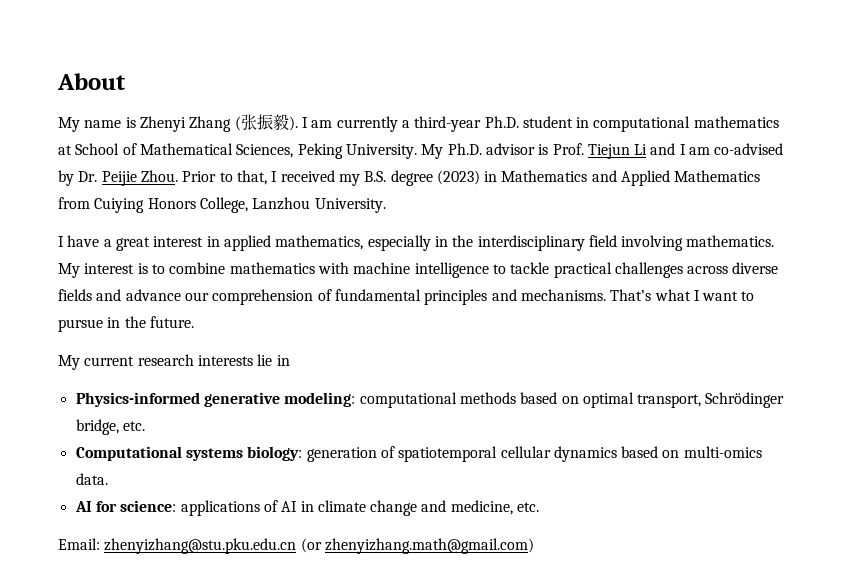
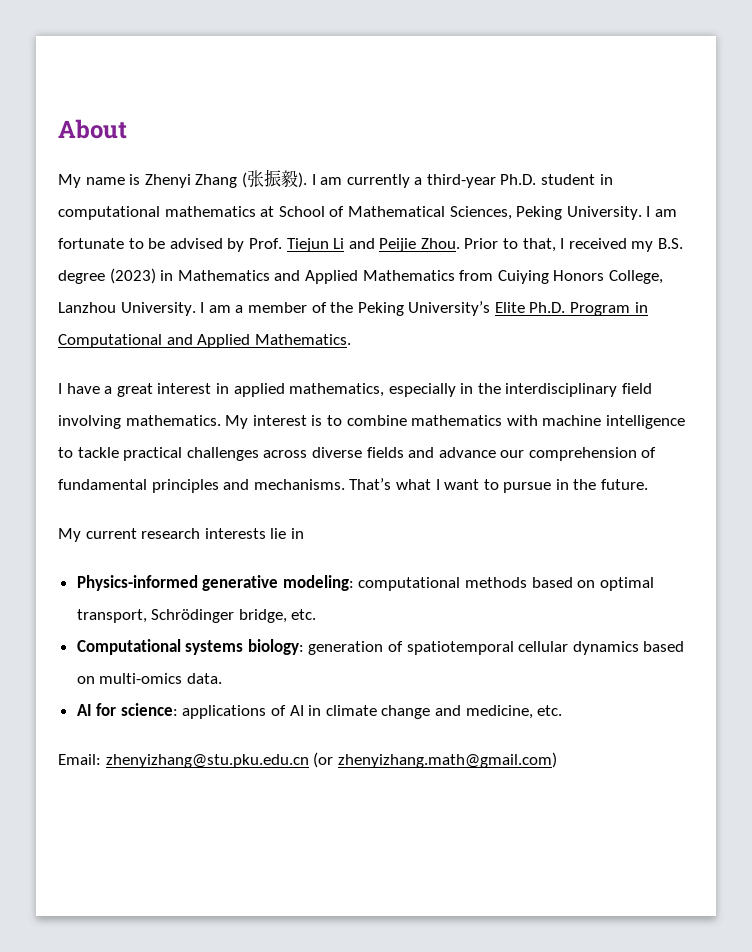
- My Ph.D. advisor is Prof. Tiejun Li and I am co-advised by Dr. Peijie Zhou.
+ I am fortunate to be advised by Prof. Tiejun Li and Peijie Zhou.
+ I am a member of the Peking University’s Elite Ph.D. Program in Computational and Applied Mathematics.

